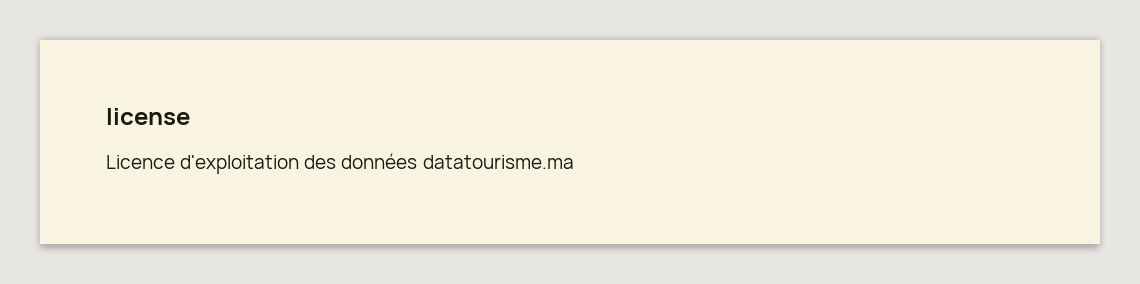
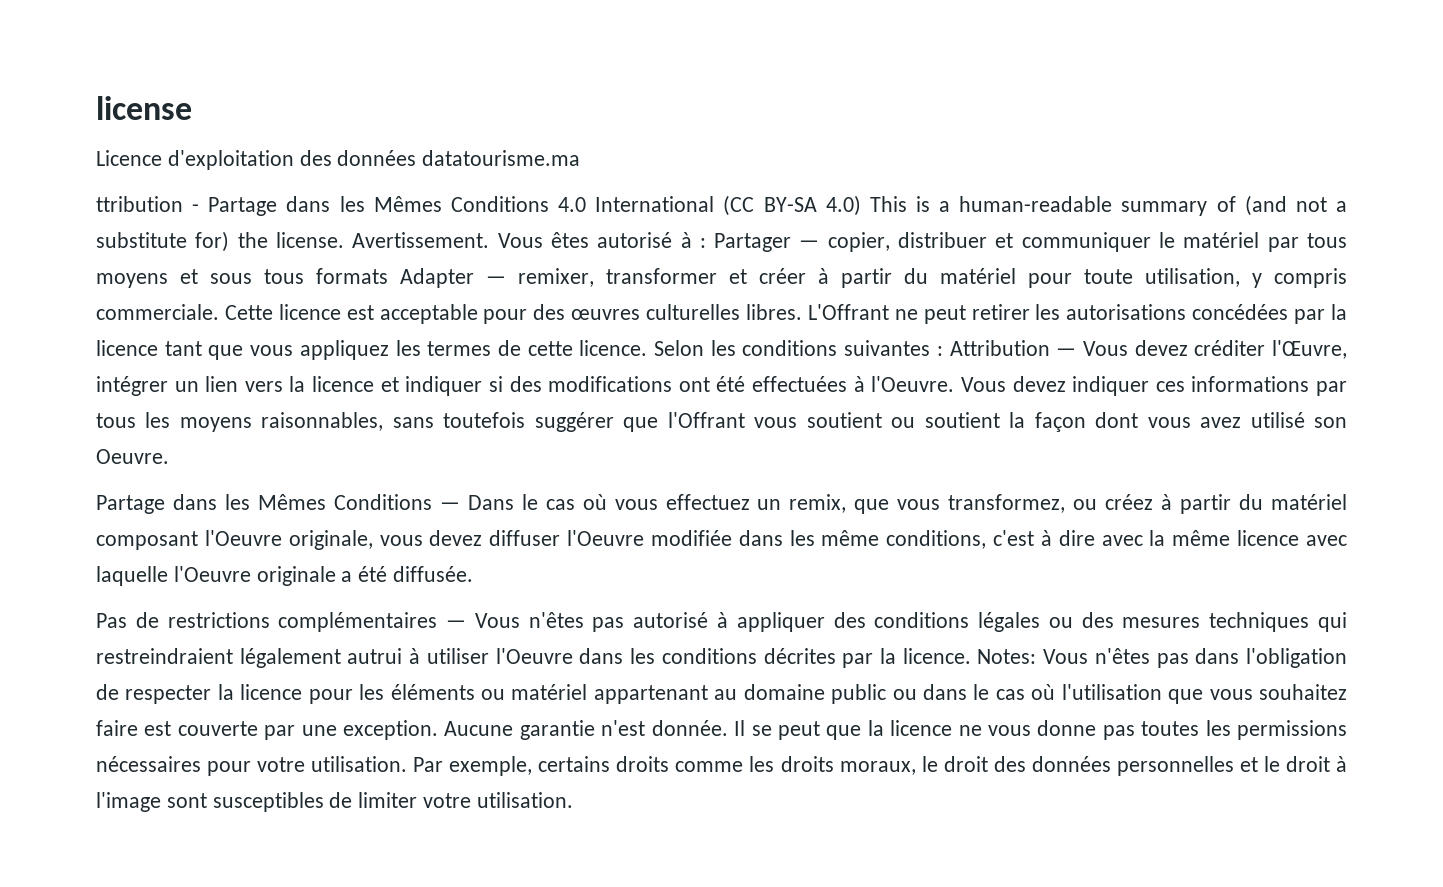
+ ttribution - Partage dans les Mêmes Conditions 4.0 International (CC BY-SA 4.0) This is a human-readable summary of (and not a substitute for) the license. Avertissement. Vous êtes autorisé à : Partager — copier, distribuer et communiquer le matériel par tous moyens et sous tous formats Adapter — remixer, transformer et créer à partir du matériel pour toute utilisation, y compris commerciale. Cette licence est acceptable pour des œuvres culturelles libres. L'Offrant ne peut retirer les autorisations concédées par la licence tant que vous appliquez les termes de cette licence. Selon les conditions suivantes : Attribution — Vous devez créditer l'Œuvre, intégrer un lien vers la licence et indiquer si des modifications ont été effectuées à l'Oeuvre. Vous devez indiquer ces informations par tous les moyens raisonnables, sans toutefois suggérer que l'Offrant vous soutient ou soutient la façon dont vous avez utilisé son Oeuvre.
+ Partage dans les Mêmes Conditions — Dans le cas où vous effectuez un remix, que vous transformez, ou créez à partir du matériel composant l'Oeuvre originale, vous devez diffuser l'Oeuvre modifiée dans les même conditions, c'est à dire avec la même licence avec laquelle l'Oeuvre originale a été diffusée.
+ Pas de restrictions complémentaires — Vous n'êtes pas autorisé à appliquer des conditions légales ou des mesures techniques qui restreindraient légalement autrui à utiliser l'Oeuvre dans les conditions décrites par la licence. Notes: Vous n'êtes pas dans l'obligation de respecter la licence pour les éléments ou matériel appartenant au domaine public ou dans le cas où l'utilisation que vous souhaitez faire est couverte par une exception. Aucune garantie n'est donnée. Il se peut que la licence ne vous donne pas toutes les permissions nécessaires pour votre utilisation. Par exemple, certains droits comme les droits moraux, le droit des données personnelles et le droit à l'image sont susceptibles de limiter votre utilisation.

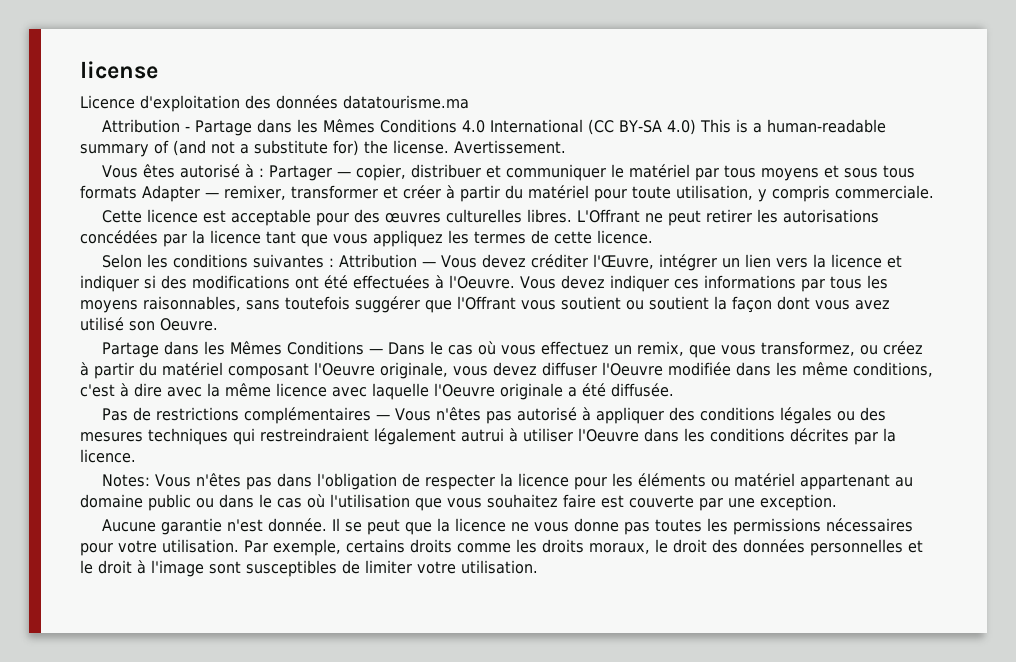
- ttribution - Partage dans les Mêmes Conditions 4.0 International (CC BY-SA 4.0) This is a human-readable summary of (and not a substitute for) the license.
+ Attribution - Partage dans les Mêmes Conditions 4.0 International (CC BY-SA 4.0) This is a human-readable summary of (and not a substitute for) the license.
- Avertissement. Vous êtes autorisé à : Partager — copier, distribuer et communiquer le matériel par tous moyens et sous tous formats Adapter — remixer, transformer et créer à partir du matériel pour toute utilisation, y compris commerciale. Cette licence est acceptable pour des œuvres culturelles libres.
+ Avertissement.
+ Vous êtes autorisé à : Partager — copier, distribuer et communiquer le matériel par tous moyens et sous tous formats Adapter — remixer, transformer et créer à partir du matériel pour toute utilisation, y compris commerciale.
+ Cette licence est acceptable pour des œuvres culturelles libres.
- L'Offrant ne peut retirer les autorisations concédées par la licence tant que vous appliquez les termes de cette licence. Selon les conditions suivantes : Attribution — Vous devez créditer l'Œuvre, intégrer un lien vers la licence et indiquer si des modifications ont été effectuées à l'Oeuvre.
+ L'Offrant ne peut retirer les autorisations concédées par la licence tant que vous appliquez les termes de cette licence.
+ Selon les conditions suivantes : Attribution — Vous devez créditer l'Œuvre, intégrer un lien vers la licence et indiquer si des modifications ont été effectuées à l'Oeuvre.
- Pas de restrictions complémentaires — Vous n'êtes pas autorisé à appliquer des conditions légales ou des mesures techniques qui restreindraient légalement autrui à utiliser l'Oeuvre dans les conditions décrites par la licence. Notes:
+ Pas de restrictions complémentaires — Vous n'êtes pas autorisé à appliquer des conditions légales ou des mesures techniques qui restreindraient légalement autrui à utiliser l'Oeuvre dans les conditions décrites par la licence.
+ Notes:
- Vous n'êtes pas dans l'obligation de respecter la licence pour les éléments ou matériel appartenant au domaine public ou dans le cas où l'utilisation que vous souhaitez faire est couverte par une exception. Aucune garantie n'est donnée.
+ Vous n'êtes pas dans l'obligation de respecter la licence pour les éléments ou matériel appartenant au domaine public ou dans le cas où l'utilisation que vous souhaitez faire est couverte par une exception.
+ Aucune garantie n'est donnée.

